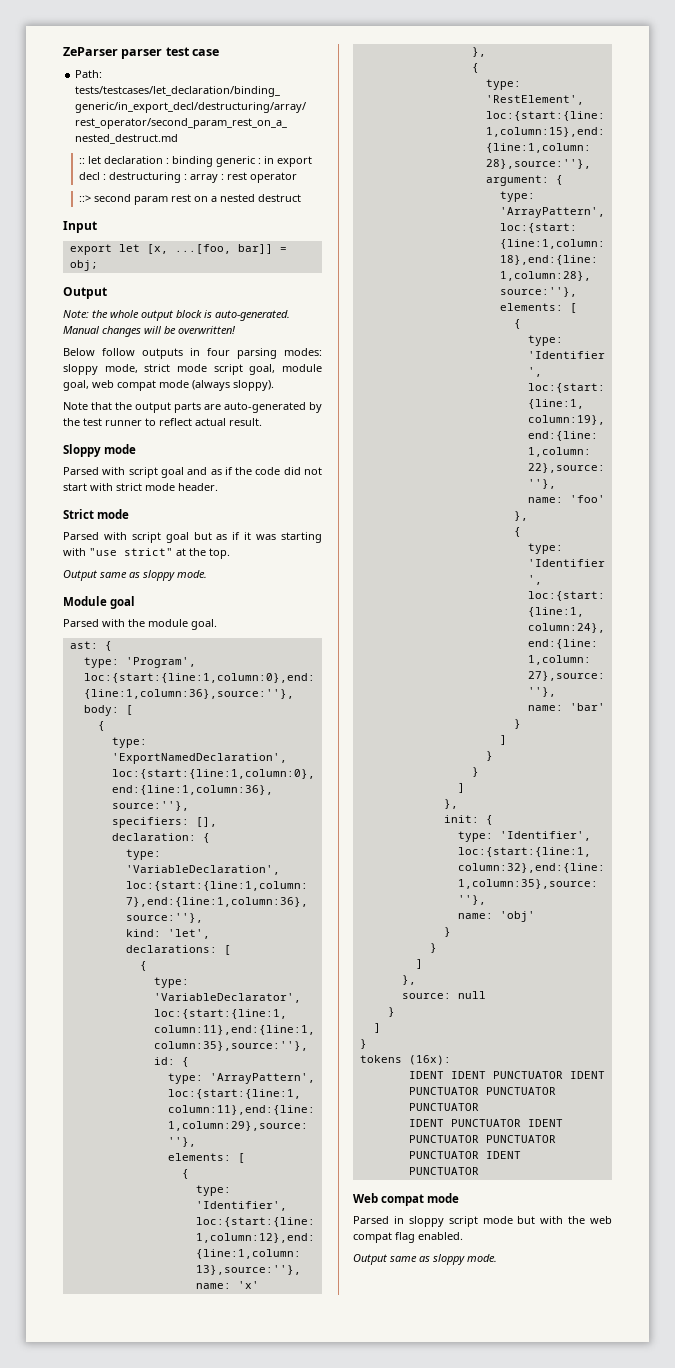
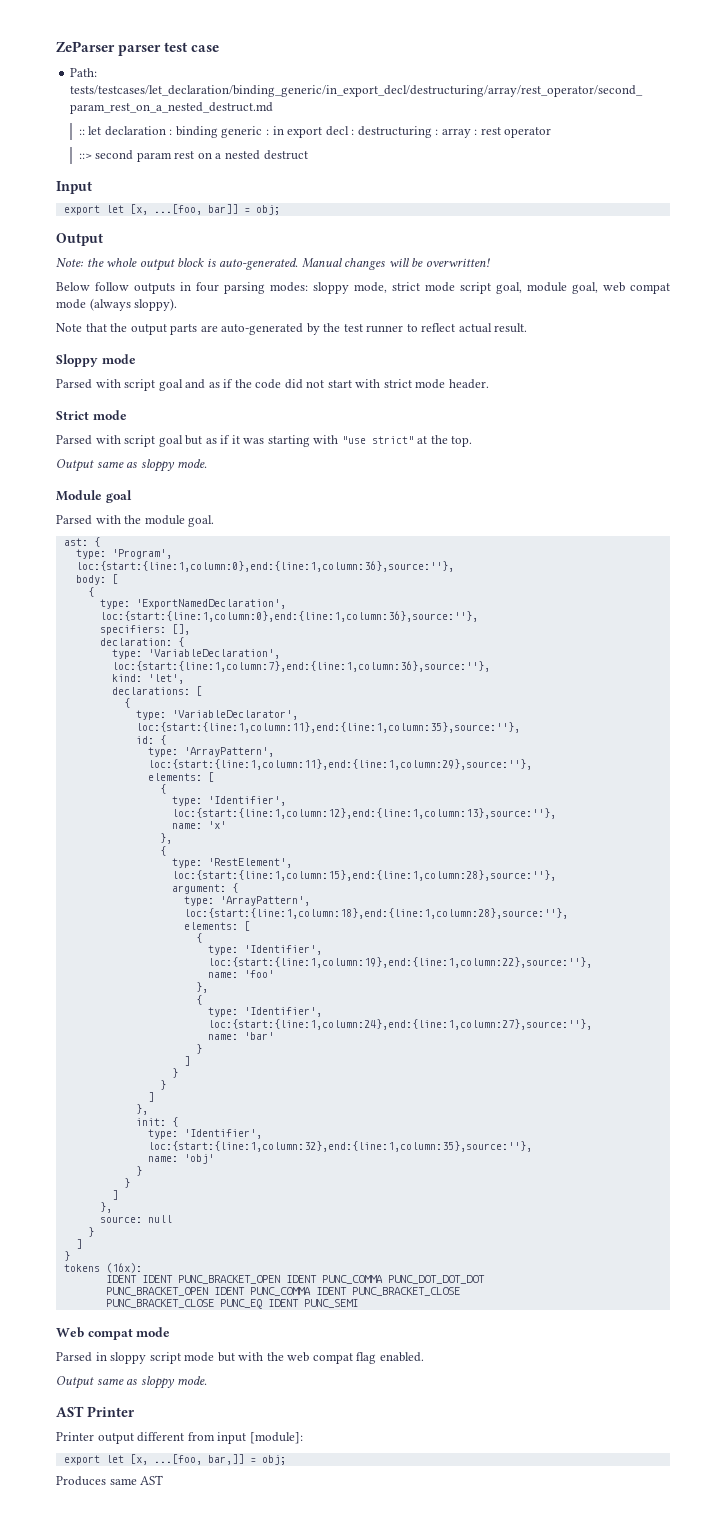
- IDENT IDENT PUNCTUATOR IDENT PUNCTUATOR PUNCTUATOR PUNCTUATOR
- IDENT PUNCTUATOR IDENT PUNCTUATOR PUNCTUATOR PUNCTUATOR IDENT
- PUNCTUATOR
+ IDENT IDENT PUNC_BRACKET_OPEN IDENT PUNC_COMMA PUNC_DOT_DOT_DOT
+ PUNC_BRACKET_OPEN IDENT PUNC_COMMA IDENT PUNC_BRACKET_CLOSE
+ PUNC_BRACKET_CLOSE PUNC_EQ IDENT PUNC_SEMI
+ AST Printer
+ Printer output different from input [module]:
+ export let [x, ...[foo, bar,]] = obj;
+ Produces same AST

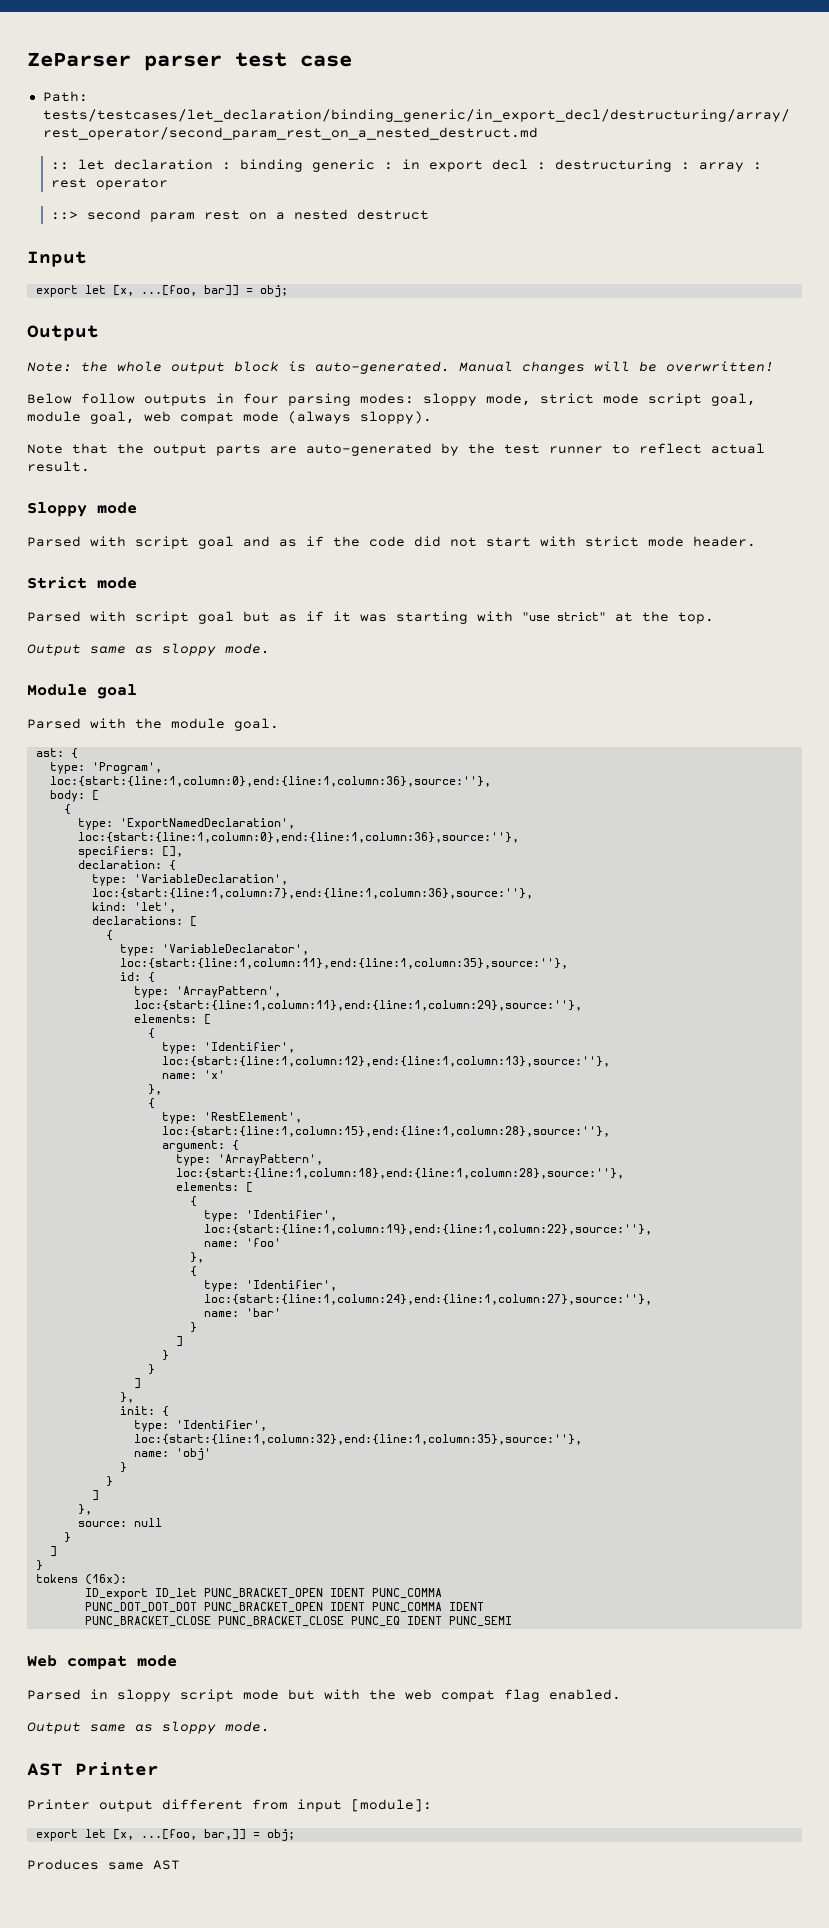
- IDENT IDENT PUNC_BRACKET_OPEN IDENT PUNC_COMMA PUNC_DOT_DOT_DOT
- PUNC_BRACKET_OPEN IDENT PUNC_COMMA IDENT PUNC_BRACKET_CLOSE
- PUNC_BRACKET_CLOSE PUNC_EQ IDENT PUNC_SEMI
+ ID_export ID_let PUNC_BRACKET_OPEN IDENT PUNC_COMMA
+ PUNC_DOT_DOT_DOT PUNC_BRACKET_OPEN IDENT PUNC_COMMA IDENT
+ PUNC_BRACKET_CLOSE PUNC_BRACKET_CLOSE PUNC_EQ IDENT PUNC_SEMI

